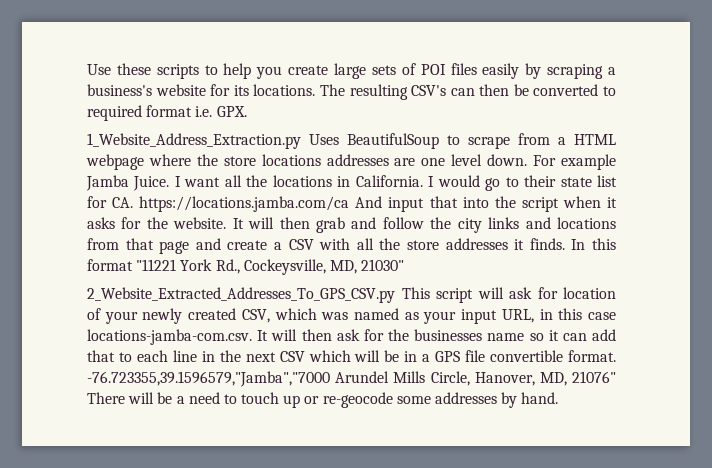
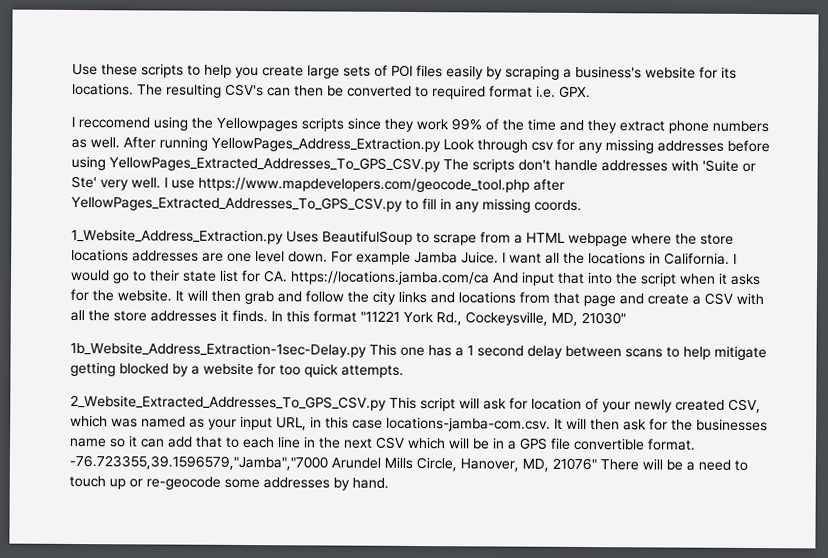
+ I reccomend using the Yellowpages scripts since they work 99% of the time and they extract phone numbers as well. After running YellowPages_Address_Extraction.py Look through csv for any missing addresses before using YellowPages_Extracted_Addresses_To_GPS_CSV.py The scripts don't handle addresses with 'Suite or Ste' very well. I use https://www.mapdevelopers.com/geocode_tool.php after YellowPages_Extracted_Addresses_To_GPS_CSV.py to fill in any missing coords.
+ 1b_Website_Address_Extraction-1sec-Delay.py This one has a 1 second delay between scans to help mitigate getting blocked by a website for too quick attempts.

